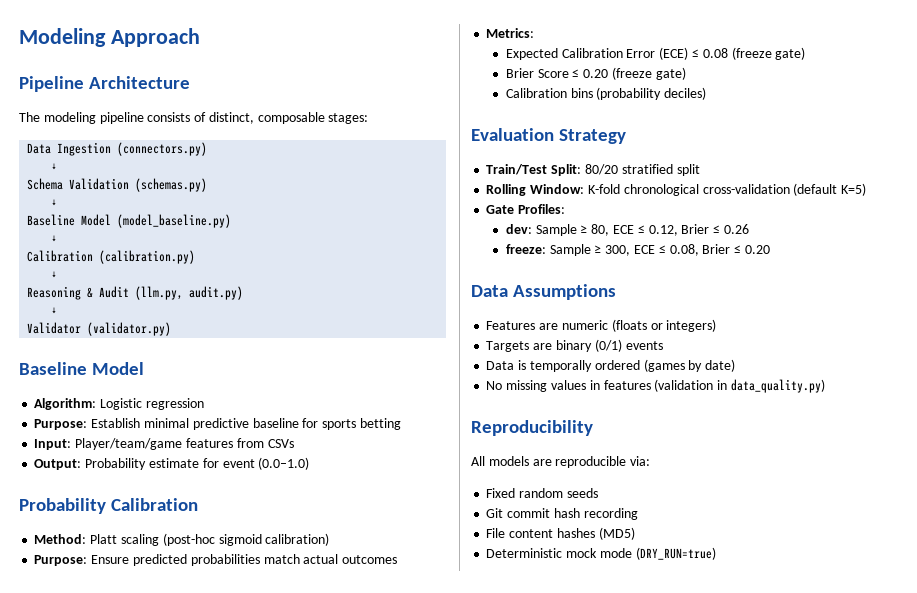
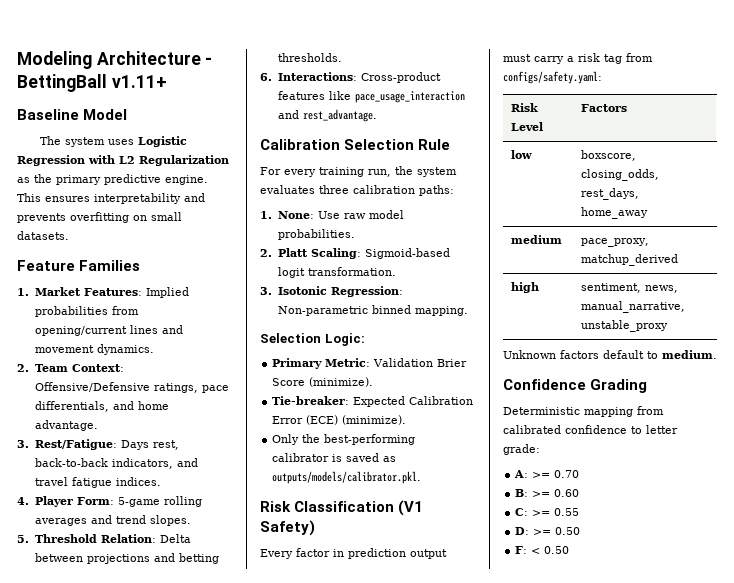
- Modeling Approach
- Pipeline Architecture
- The modeling pipeline consists of distinct, composable stages:
- Data Ingestion (connectors.py)
- ↓
- Schema Validation (schemas.py)
- ↓
- Baseline Model (model_baseline.py)
- ↓
- Calibration (calibration.py)
- ↓
- Reasoning & Audit (llm.py, audit.py)
- ↓
- Validator (validator.py)
+ Modeling Architecture - BettingBall v1.11+
  Baseline Model
- Algorithm: Logistic regression
- Purpose: Establish minimal predictive baseline for sports betting
- Input: Player/team/game features from CSVs
- Output: Probability estimate for event (0.0–1.0)
- Probability Calibration
- Method: Platt scaling (post-hoc sigmoid calibration)
- Purpose: Ensure predicted probabilities match actual outcomes
- Metrics:
- Expected Calibration Error (ECE) ≤ 0.08 (freeze gate)
- Brier Score ≤ 0.20 (freeze gate)
- Calibration bins (probability deciles)
- Evaluation Strategy
- Train/Test Split: 80/20 stratified split
- Rolling Window: K-fold chronological cross-validation (default K=5)
- Gate Profiles:
- dev: Sample ≥ 80, ECE ≤ 0.12, Brier ≤ 0.26
- freeze: Sample ≥ 300, ECE ≤ 0.08, Brier ≤ 0.20
- Data Assumptions
- Features are numeric (floats or integers)
- Targets are binary (0/1) events
- Data is temporally ordered (games by date)
- No missing values in features (validation in data_quality.py)
- Reproducibility
- All models are reproducible via:
- Fixed random seeds
- Git commit hash recording
- File content hashes (MD5)
- Deterministic mock mode (DRY_RUN=true)
+ The system uses Logistic Regression with L2 Regularization as the primary predictive engine. This ensures interpretability and prevents overfitting on small datasets.
+ Feature Families
+ 1. Market Features: Implied probabilities from opening/current lines and movement dynamics.
+ 2. Team Context: Offensive/Defensive ratings, pace differentials, and home advantage.
+ 3. Rest/Fatigue: Days rest, back-to-back indicators, and travel fatigue indices.
+ 4. Player Form: 5-game rolling averages and trend slopes.
+ 5. Threshold Relation: Delta between projections and betting thresholds.
+ 6. Interactions: Cross-product features like pace_usage_interaction and rest_advantage.
+ Calibration Selection Rule
+ For every training run, the system evaluates three calibration paths:
+ 1. None: Use raw model probabilities.
+ 2. Platt Scaling: Sigmoid-based logit transformation.
+ 3. Isotonic Regression: Non-parametric binned mapping.
+ Selection Logic:
+ Primary Metric: Validation Brier Score (minimize).
+ Tie-breaker: Expected Calibration Error (ECE) (minimize).
+ Only the best-performing calibrator is saved as outputs/models/calibrator.pkl.
+ Risk Classification (V1 Safety)
+ Every factor in prediction output must carry a risk tag from configs/safety.yaml:
+ Risk Level | Factors
+ low | boxscore, closing_odds, rest_days, home_away
+ medium | pace_proxy, matchup_derived
+ high | sentiment, news, manual_narrative, unstable_proxy
+ Unknown factors default to medium.
+ Confidence Grading
+ Deterministic mapping from calibrated confidence to letter grade:
+ A: >= 0.70
+ B: >= 0.60
+ C: >= 0.55
+ D: >= 0.50
+ F: < 0.50

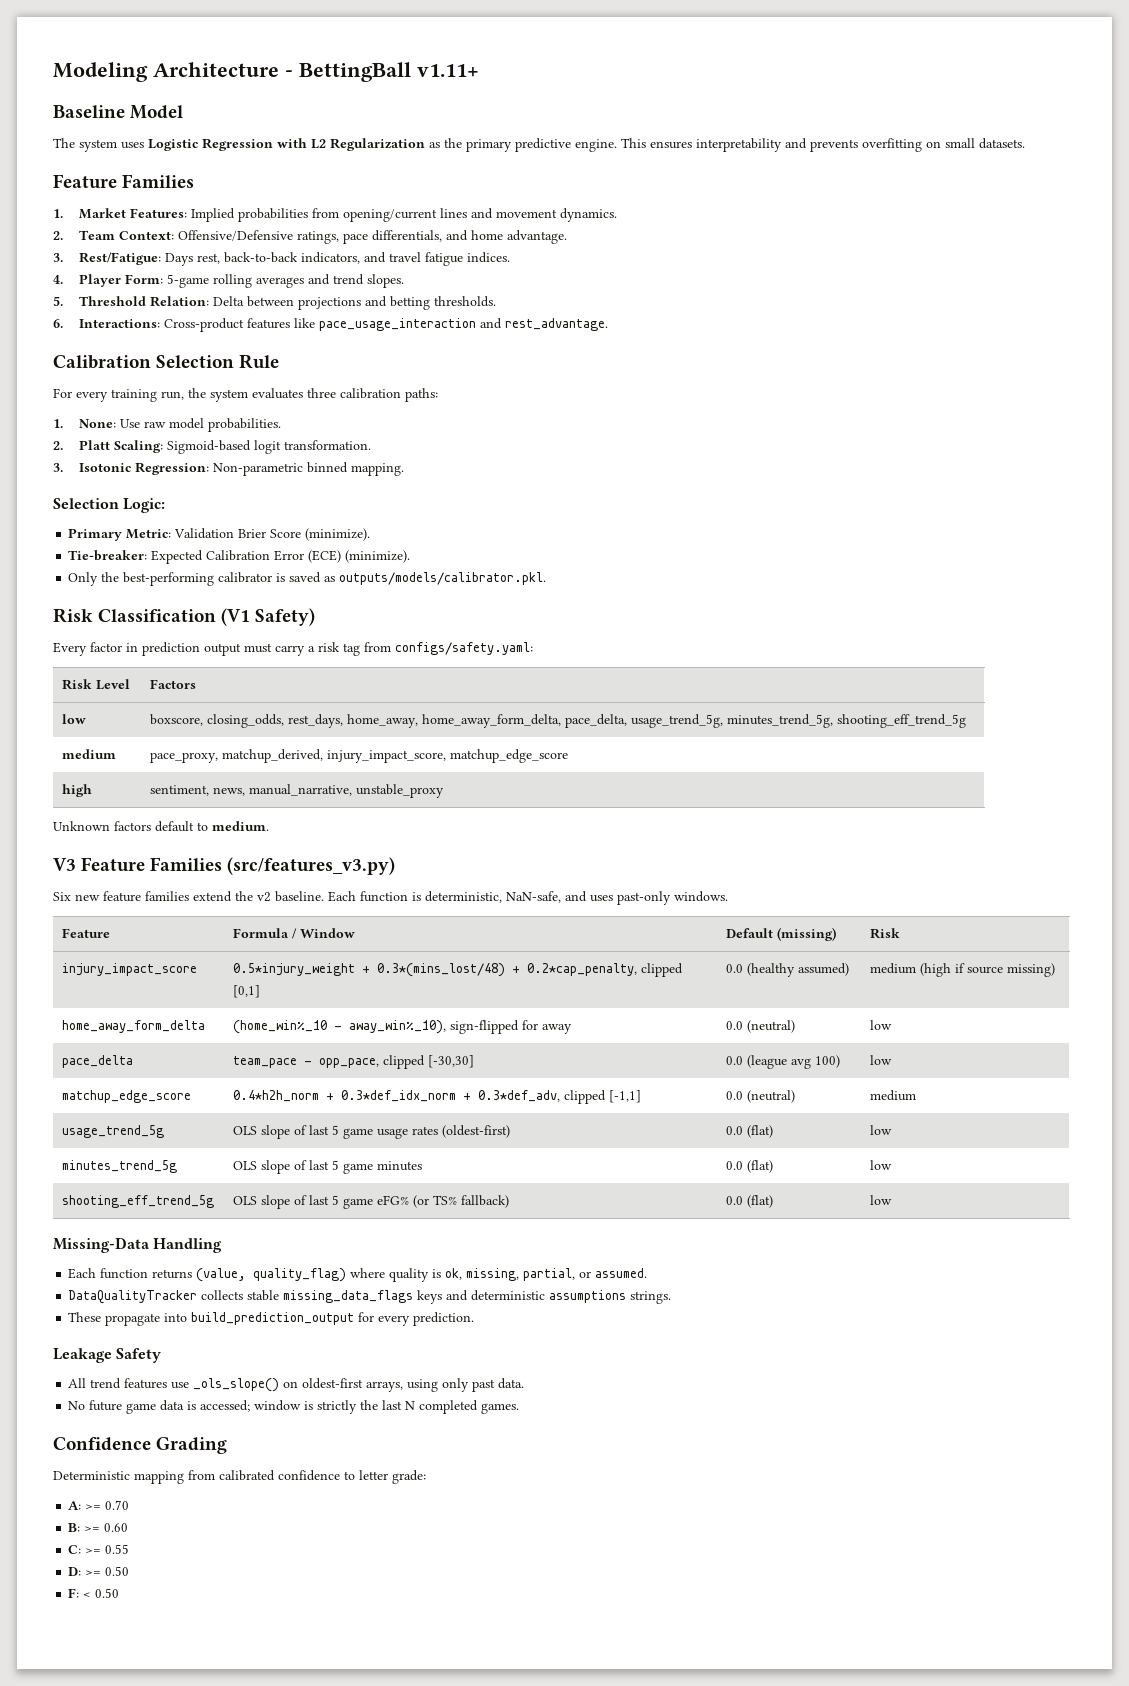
- low | boxscore, closing_odds, rest_days, home_away
+ low | boxscore, closing_odds, rest_days, home_away, home_away_form_delta, pace_delta, usage_trend_5g, minutes_trend_5g, shooting_eff_trend_5g
- medium | pace_proxy, matchup_derived
+ medium | pace_proxy, matchup_derived, injury_impact_score, matchup_edge_score
+ V3 Feature Families (src/features_v3.py)
+ Six new feature families extend the v2 baseline. Each function is deterministic, NaN-safe, and uses past-only windows.
+ Feature | Formula / Window | Default (missing) | Risk
+ injury_impact_score | 0.5*injury_weight + 0.3*(mins_lost/48) + 0.2*cap_penalty, clipped [0,1] | 0.0 (healthy assumed) | medium (high if source missing)
+ home_away_form_delta | (home_win%_10 - away_win%_10), sign-flipped for away | 0.0 (neutral) | low
+ pace_delta | team_pace - opp_pace, clipped [-30,30] | 0.0 (league avg 100) | low
+ matchup_edge_score | 0.4*h2h_norm + 0.3*def_idx_norm + 0.3*def_adv, clipped [-1,1] | 0.0 (neutral) | medium
+ usage_trend_5g | OLS slope of last 5 game usage rates (oldest-first) | 0.0 (flat) | low
+ minutes_trend_5g | OLS slope of last 5 game minutes | 0.0 (flat) | low
+ shooting_eff_trend_5g | OLS slope of last 5 game eFG% (or TS% fallback) | 0.0 (flat) | low
+ Missing-Data Handling
+ Each function returns (value, quality_flag) where quality is ok, missing, partial, or assumed.
+ DataQualityTracker collects stable missing_data_flags keys and deterministic assumptions strings.
+ These propagate into build_prediction_output for every prediction.
+ Leakage Safety
+ All trend features use _ols_slope() on oldest-first arrays, using only past data.
+ No future game data is accessed; window is strictly the last N completed games.

